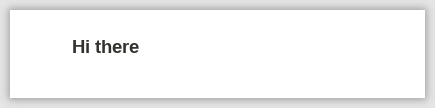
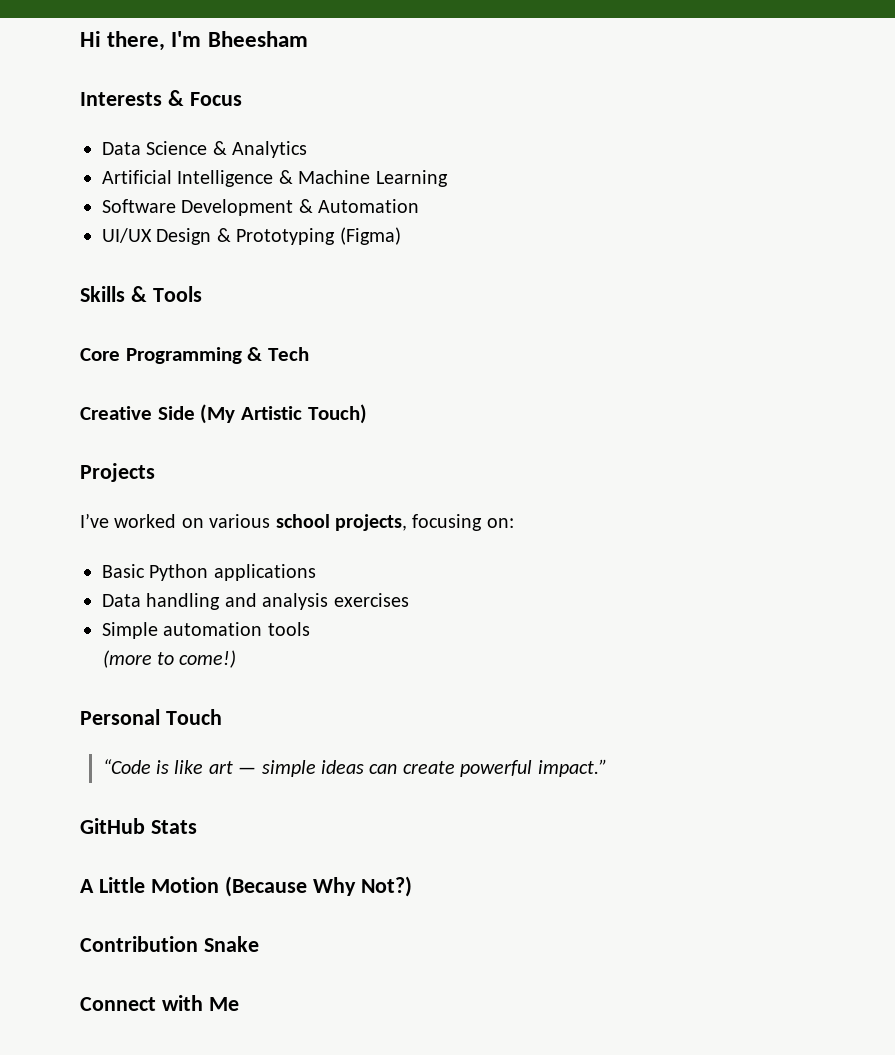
- Hi there
+ Hi there, I'm Bheesham
+ Interests & Focus
+ Data Science & Analytics
+ Artificial Intelligence & Machine Learning
+ Software Development & Automation
+ UI/UX Design & Prototyping (Figma)
+ Skills & Tools
+ Core Programming & Tech
+ Creative Side (My Artistic Touch)
+ Projects
+ I’ve worked on various school projects, focusing on:
+ Basic Python applications
+ Data handling and analysis exercises
+ Simple automation tools
+ (more to come!)
+ Personal Touch
+ “Code is like art — simple ideas can create powerful impact.”
+ GitHub Stats
+ A Little Motion (Because Why Not?)
+ Contribution Snake
+ Connect with Me

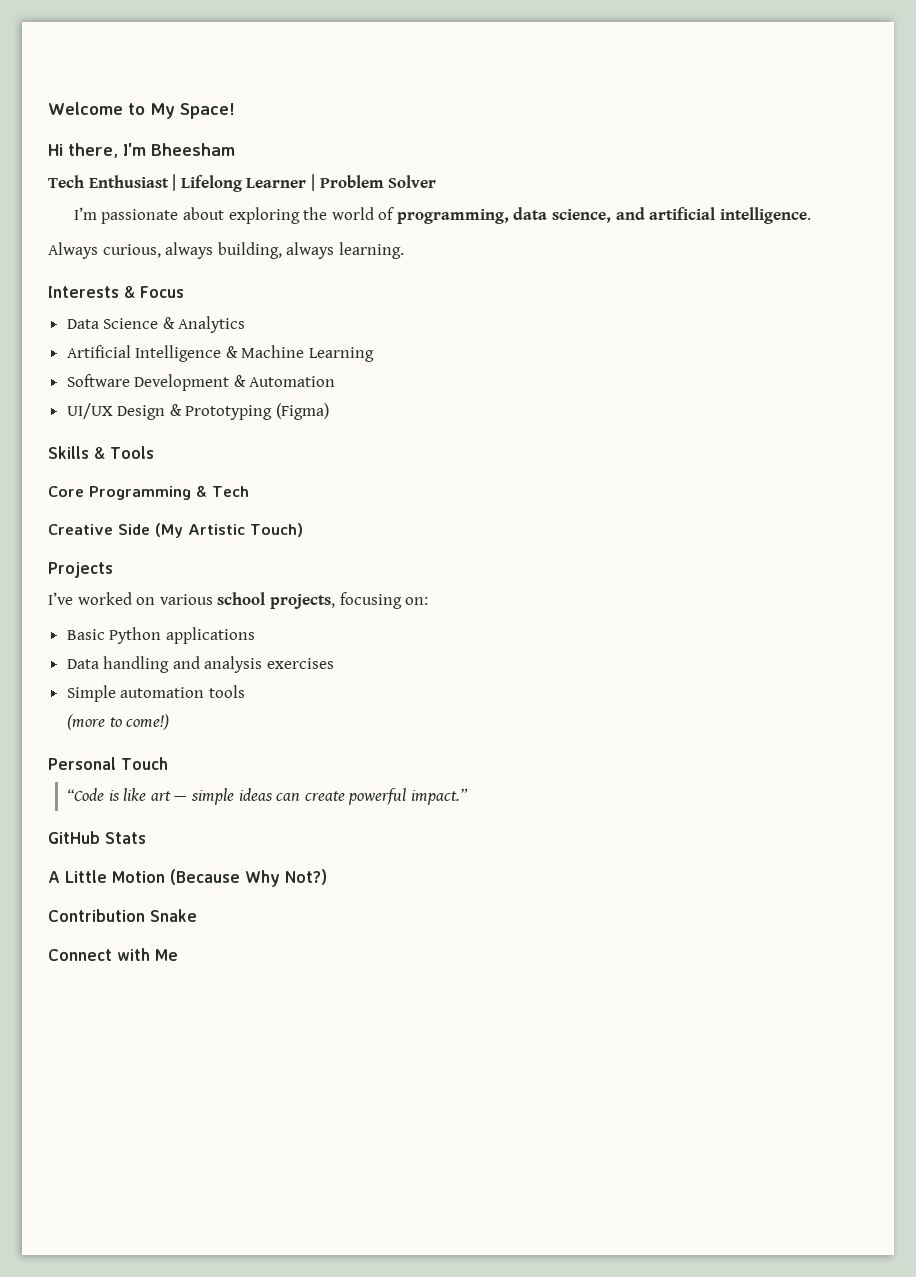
+ Welcome to My Space!
+ Tech Enthusiast | Lifelong Learner | Problem Solver
+ I’m passionate about exploring the world of programming, data science, and artificial intelligence.
+ Always curious, always building, always learning.

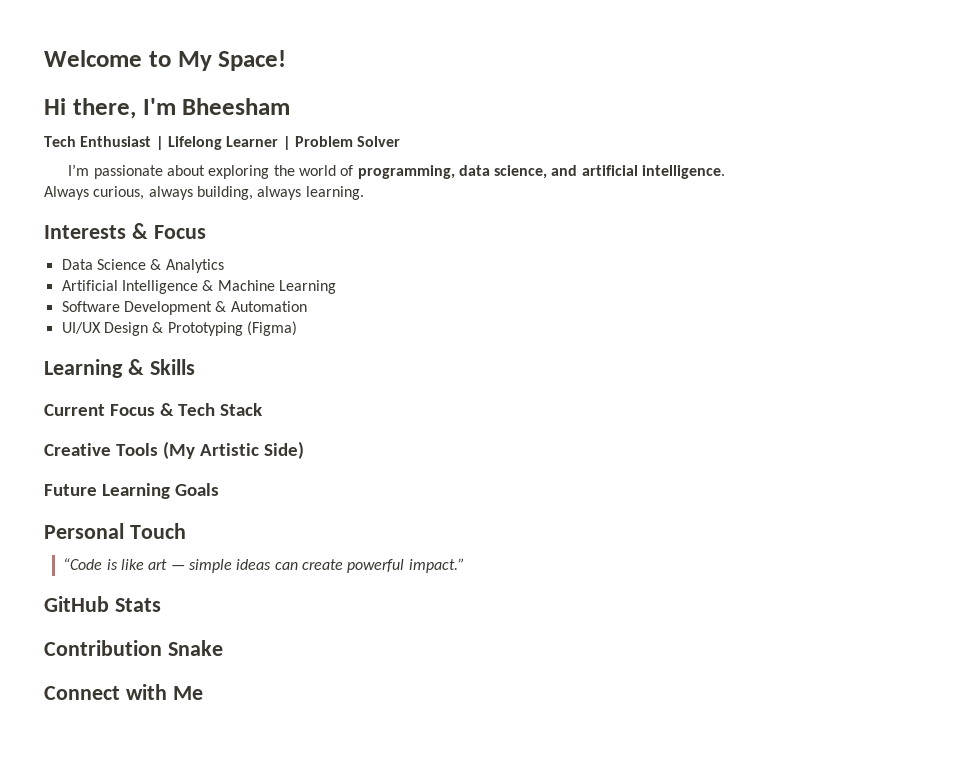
- Skills & Tools
- Core Programming & Tech
+ Learning & Skills
+ Current Focus & Tech Stack
- Creative Side (My Artistic Touch)
- Projects
- I’ve worked on various school projects, focusing on:
- Basic Python applications
- Data handling and analysis exercises
- Simple automation tools
- (more to come!)
+ Creative Tools (My Artistic Side)
+ Future Learning Goals
- A Little Motion (Because Why Not?)

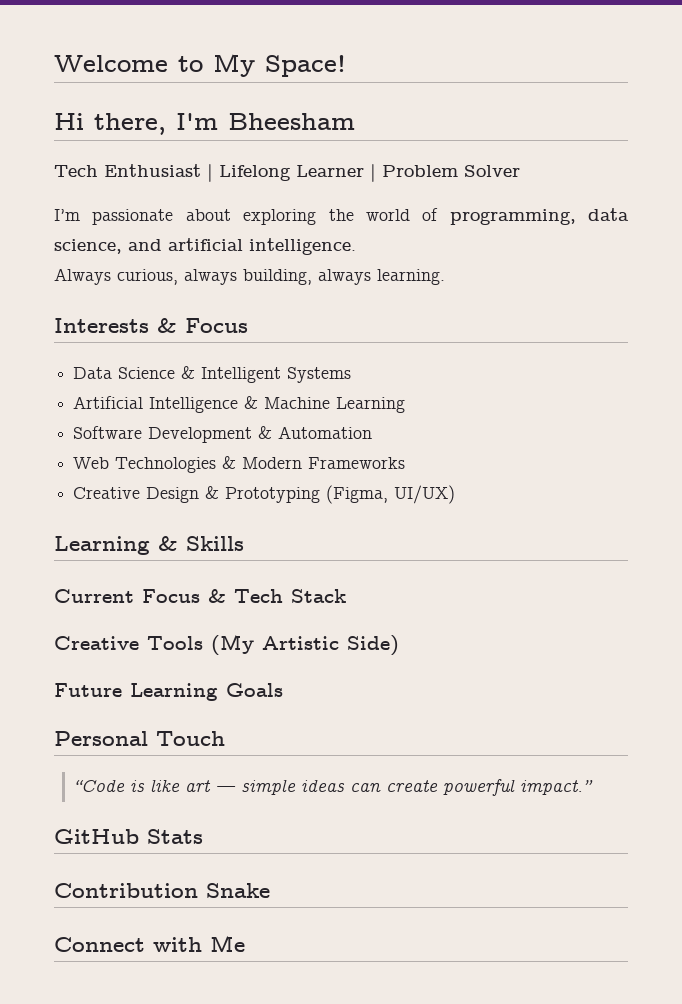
- Data Science & Analytics
+ Data Science & Intelligent Systems
- UI/UX Design & Prototyping (Figma)
+ Web Technologies & Modern Frameworks
+ Creative Design & Prototyping (Figma, UI/UX)

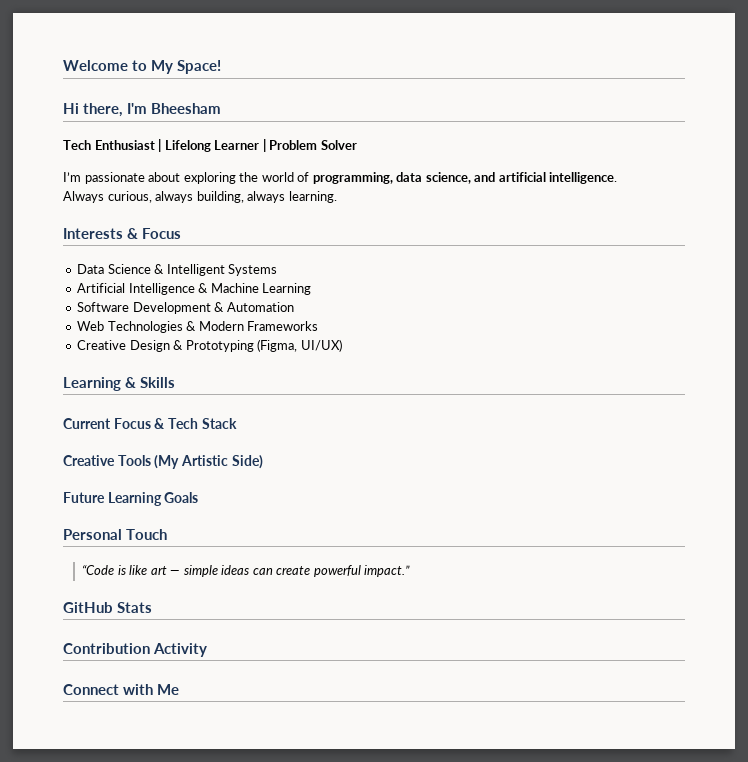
- Contribution Snake
+ Contribution Activity

